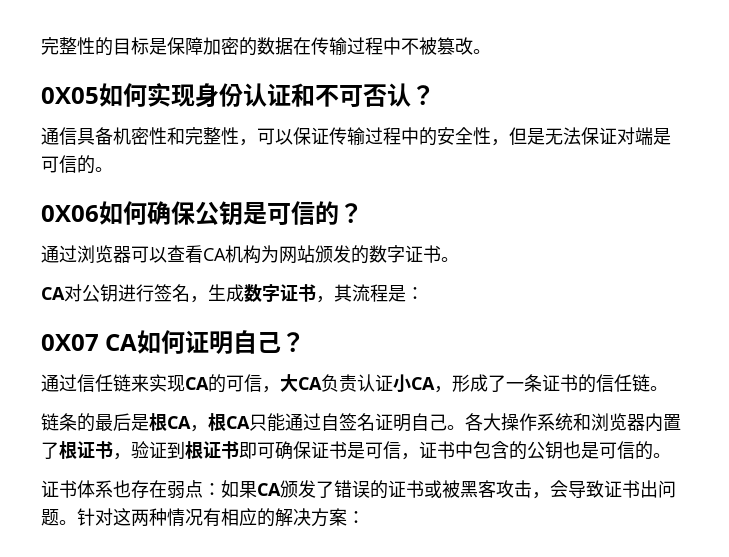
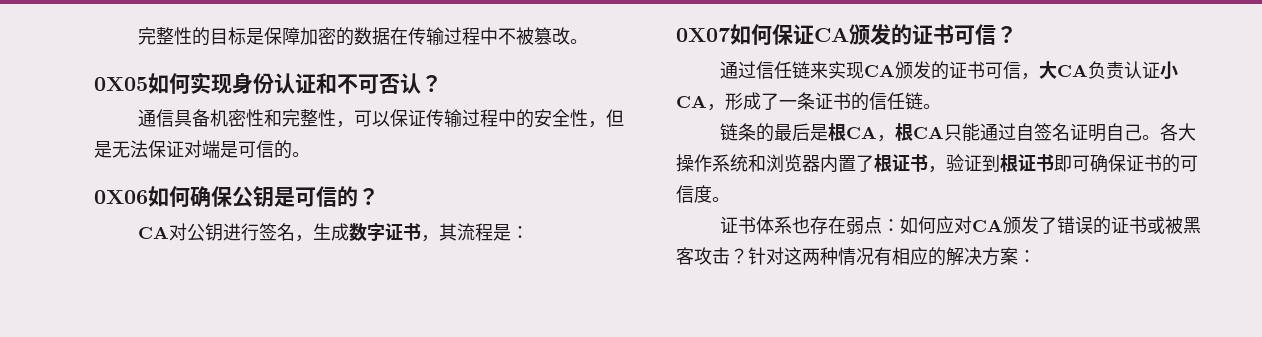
- 通过浏览器可以查看CA机构为网站颁发的数字证书。
- 0X07 CA如何证明自己？
+ 0X07如何保证CA颁发的证书可信？
- 通过信任链来实现CA的可信，大CA负责认证小CA，形成了一条证书的信任链。
+ 通过信任链来实现CA颁发的证书可信，大CA负责认证小CA，形成了一条证书的信任链。
- 各大操作系统和浏览器内置了根证书，验证到根证书即可确保证书是可信，证书中包含的公钥也是可信的。
+ 各大操作系统和浏览器内置了根证书，验证到根证书即可确保证书的可信度。
- 证书体系也存在弱点：如果CA颁发了错误的证书或被黑客攻击，会导致证书出问题。
+ 证书体系也存在弱点：如何应对CA颁发了错误的证书或被黑客攻击？

